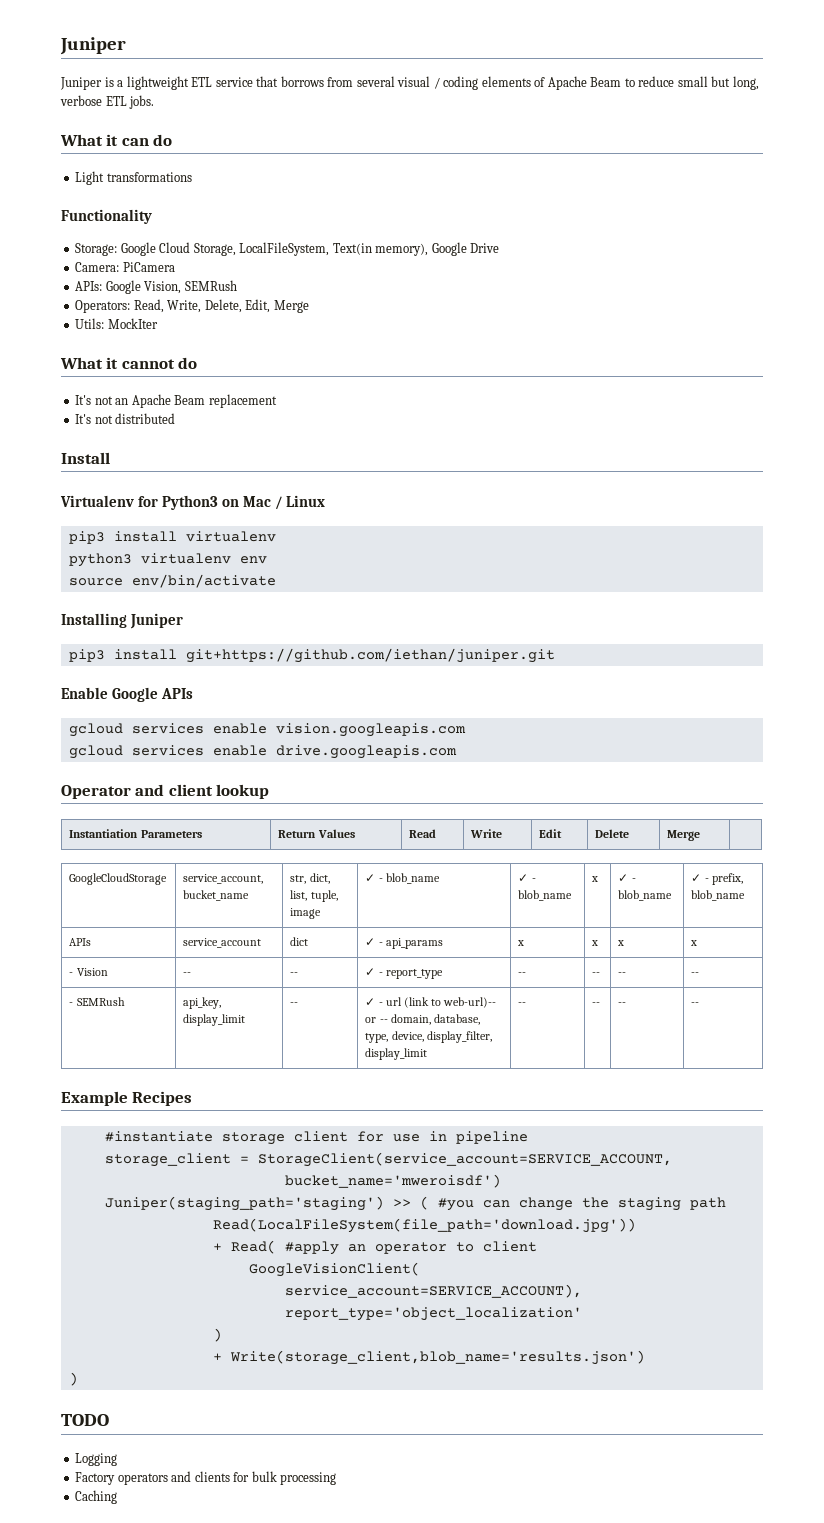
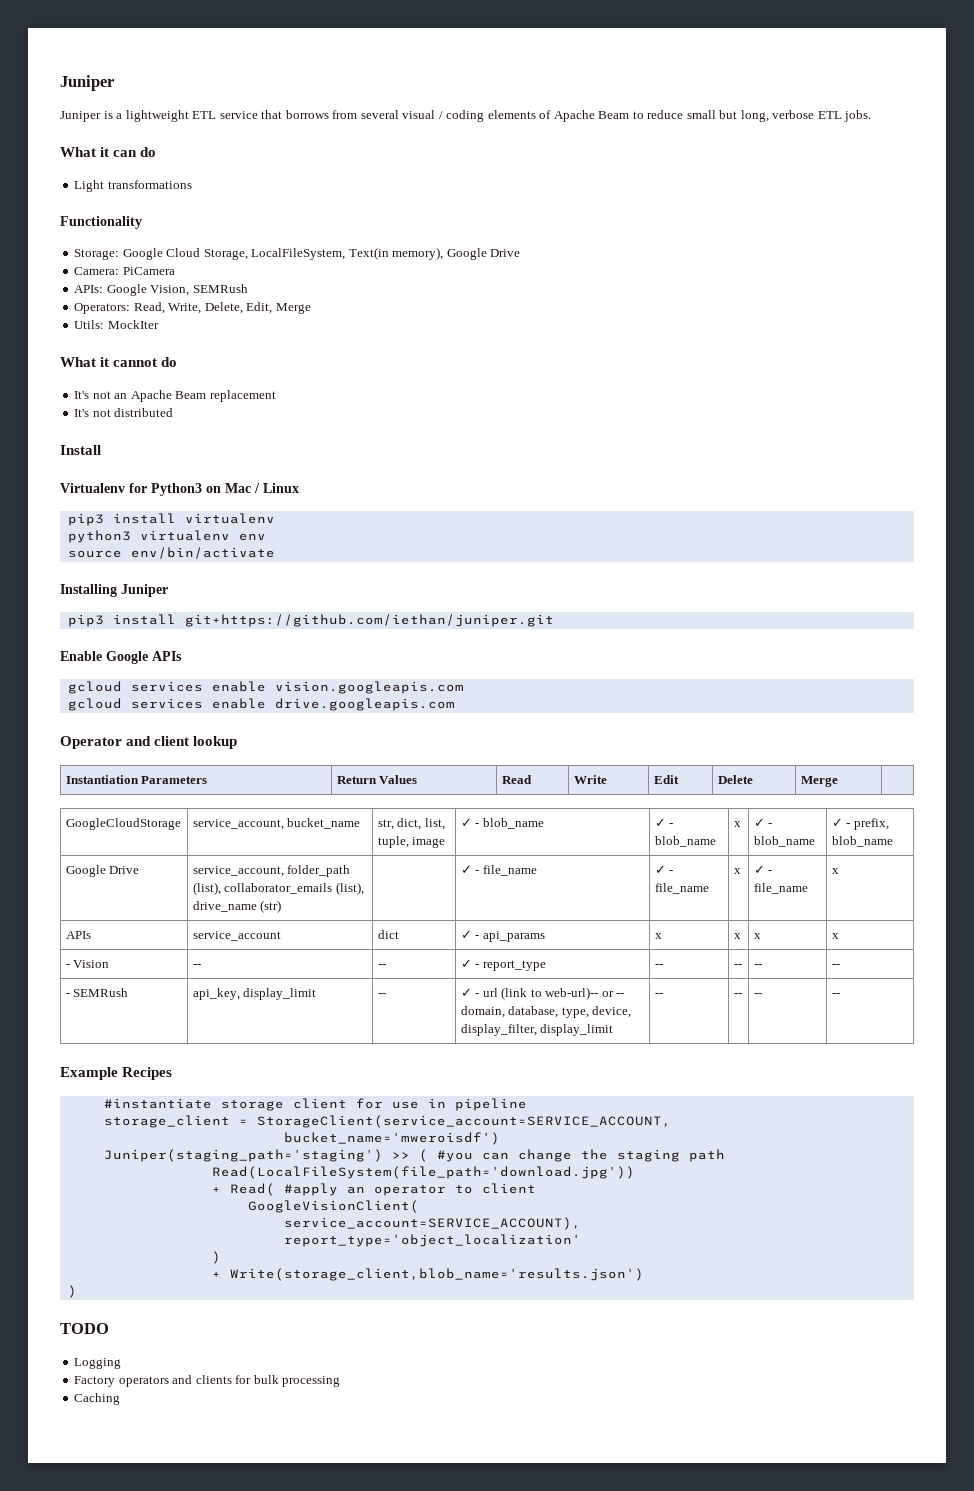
+ Google Drive | service_account, folder_path (list), collaborator_emails (list), drive_name (str) | | ✓ - file_name | ✓ - file_name | x | ✓ - file_name | x

